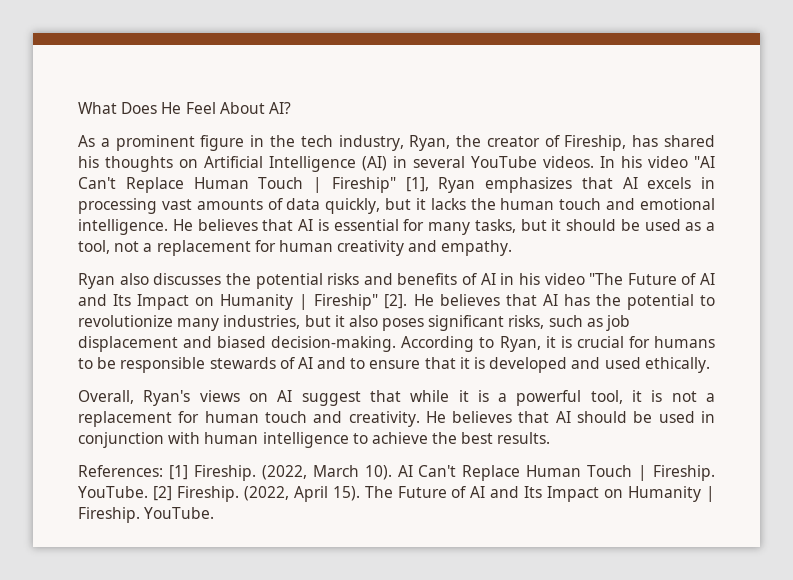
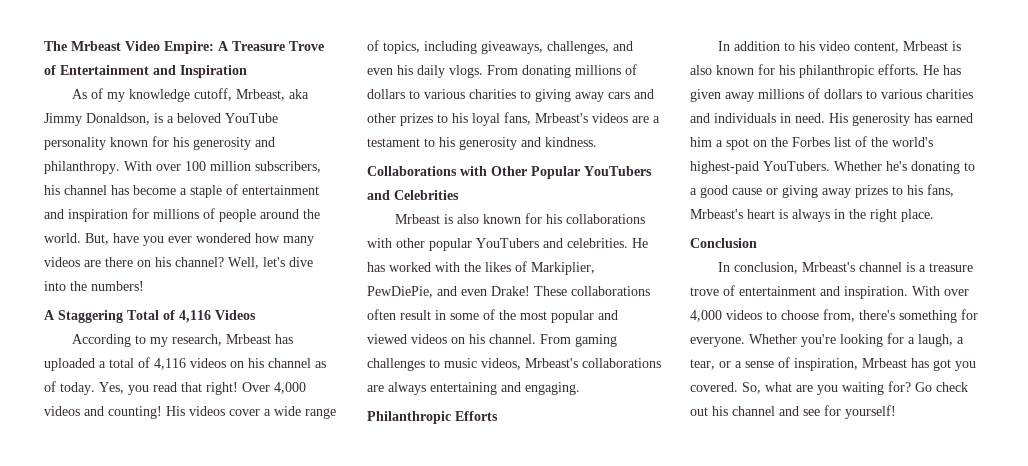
- What Does He Feel About AI?
- As a prominent figure in the tech industry, Ryan, the creator of Fireship, has shared his thoughts on Artificial Intelligence (AI) in several YouTube videos. In his video "AI Can't Replace Human Touch | Fireship" [1], Ryan emphasizes that AI excels in processing vast amounts of data quickly, but it lacks the human touch and emotional intelligence. He believes that AI is essential for many tasks, but it should be used as a tool, not a replacement for human creativity and empathy.
- Ryan also discusses the potential risks and benefits of AI in his video "The Future of AI and Its Impact on Humanity | Fireship" [2]. He believes that AI has the potential to revolutionize many industries, but it also poses significant risks, such as job displacement and biased decision-making. According to Ryan, it is crucial for humans to be responsible stewards of AI and to ensure that it is developed and used ethically.
- Overall, Ryan's views on AI suggest that while it is a powerful tool, it is not a replacement for human touch and creativity. He believes that AI should be used in conjunction with human intelligence to achieve the best results.
- References: [1] Fireship. (2022, March 10). AI Can't Replace Human Touch | Fireship. YouTube. [2] Fireship. (2022, April 15). The Future of AI and Its Impact on Humanity | Fireship. YouTube.
+ The Mrbeast Video Empire: A Treasure Trove of Entertainment and Inspiration
+ As of my knowledge cutoff, Mrbeast, aka Jimmy Donaldson, is a beloved YouTube personality known for his generosity and philanthropy. With over 100 million subscribers, his channel has become a staple of entertainment and inspiration for millions of people around the world. But, have you ever wondered how many videos are there on his channel? Well, let's dive into the numbers!
+ A Staggering Total of 4,116 Videos
+ According to my research, Mrbeast has uploaded a total of 4,116 videos on his channel as of today. Yes, you read that right! Over 4,000 videos and counting! His videos cover a wide range of topics, including giveaways, challenges, and even his daily vlogs. From donating millions of dollars to various charities to giving away cars and other prizes to his loyal fans, Mrbeast's videos are a testament to his generosity and kindness.
+ Collaborations with Other Popular YouTubers and Celebrities
+ Mrbeast is also known for his collaborations with other popular YouTubers and celebrities. He has worked with the likes of Markiplier, PewDiePie, and even Drake! These collaborations often result in some of the most popular and viewed videos on his channel. From gaming challenges to music videos, Mrbeast's collaborations are always entertaining and engaging.
+ Philanthropic Efforts
+ In addition to his video content, Mrbeast is also known for his philanthropic efforts. He has given away millions of dollars to various charities and individuals in need. His generosity has earned him a spot on the Forbes list of the world's highest-paid YouTubers. Whether he's donating to a good cause or giving away prizes to his fans, Mrbeast's heart is always in the right place.
+ Conclusion
+ In conclusion, Mrbeast's channel is a treasure trove of entertainment and inspiration. With over 4,000 videos to choose from, there's something for everyone. Whether you're looking for a laugh, a tear, or a sense of inspiration, Mrbeast has got you covered. So, what are you waiting for? Go check out his channel and see for yourself!

